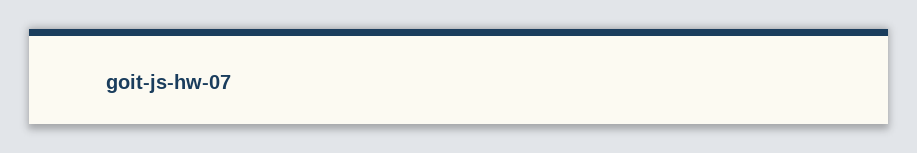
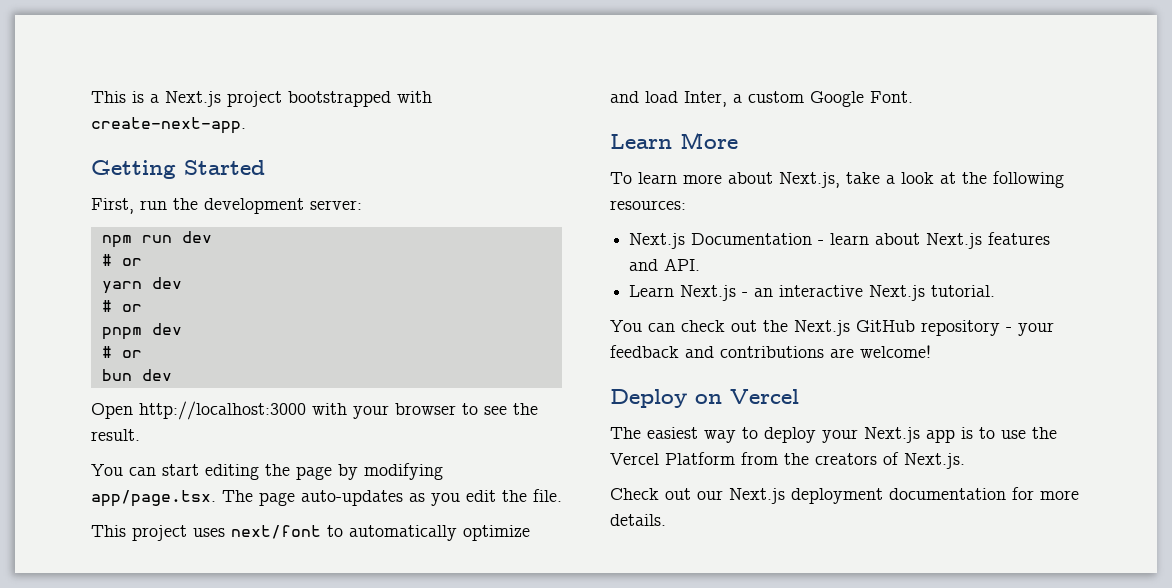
- goit-js-hw-07
+ This is a Next.js project bootstrapped with create-next-app.
+ Getting Started
+ First, run the development server:
+ npm run dev
+ # or
+ yarn dev
+ # or
+ pnpm dev
+ # or
+ bun dev
+ Open http://localhost:3000 with your browser to see the result.
+ You can start editing the page by modifying app/page.tsx. The page auto-updates as you edit the file.
+ This project uses next/font to automatically optimize and load Inter, a custom Google Font.
+ Learn More
+ To learn more about Next.js, take a look at the following resources:
+ Next.js Documentation - learn about Next.js features and API.
+ Learn Next.js - an interactive Next.js tutorial.
+ You can check out the Next.js GitHub repository - your feedback and contributions are welcome!
+ Deploy on Vercel
+ The easiest way to deploy your Next.js app is to use the Vercel Platform from the creators of Next.js.
+ Check out our Next.js deployment documentation for more details.

